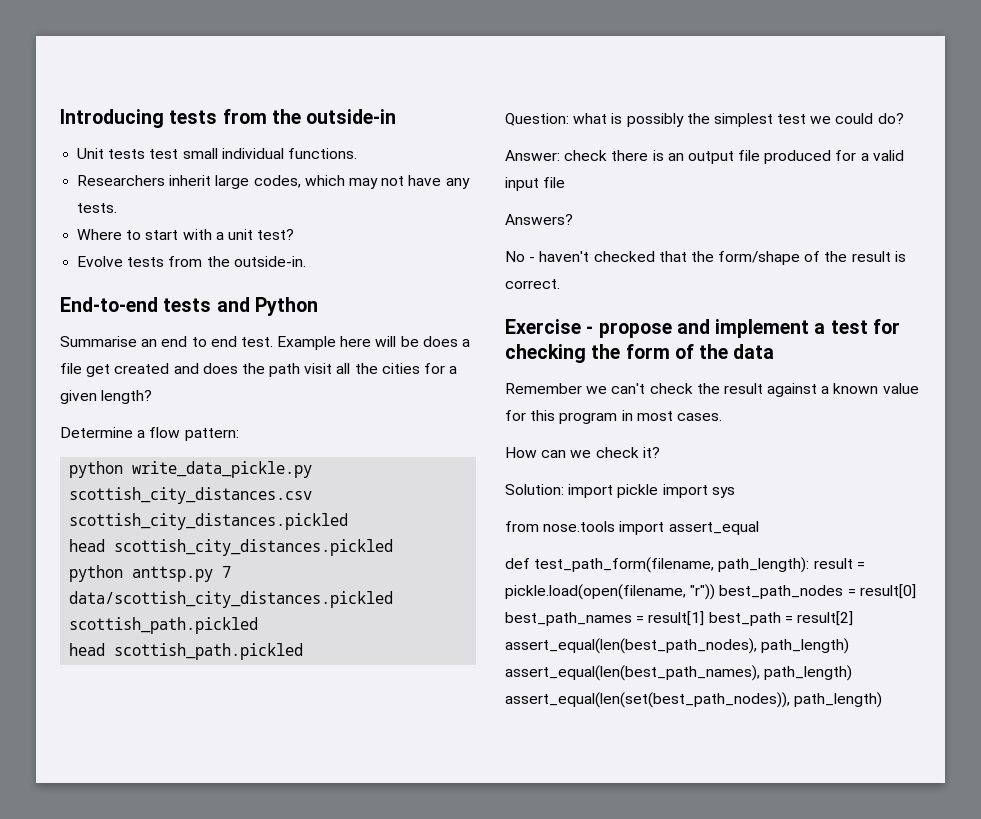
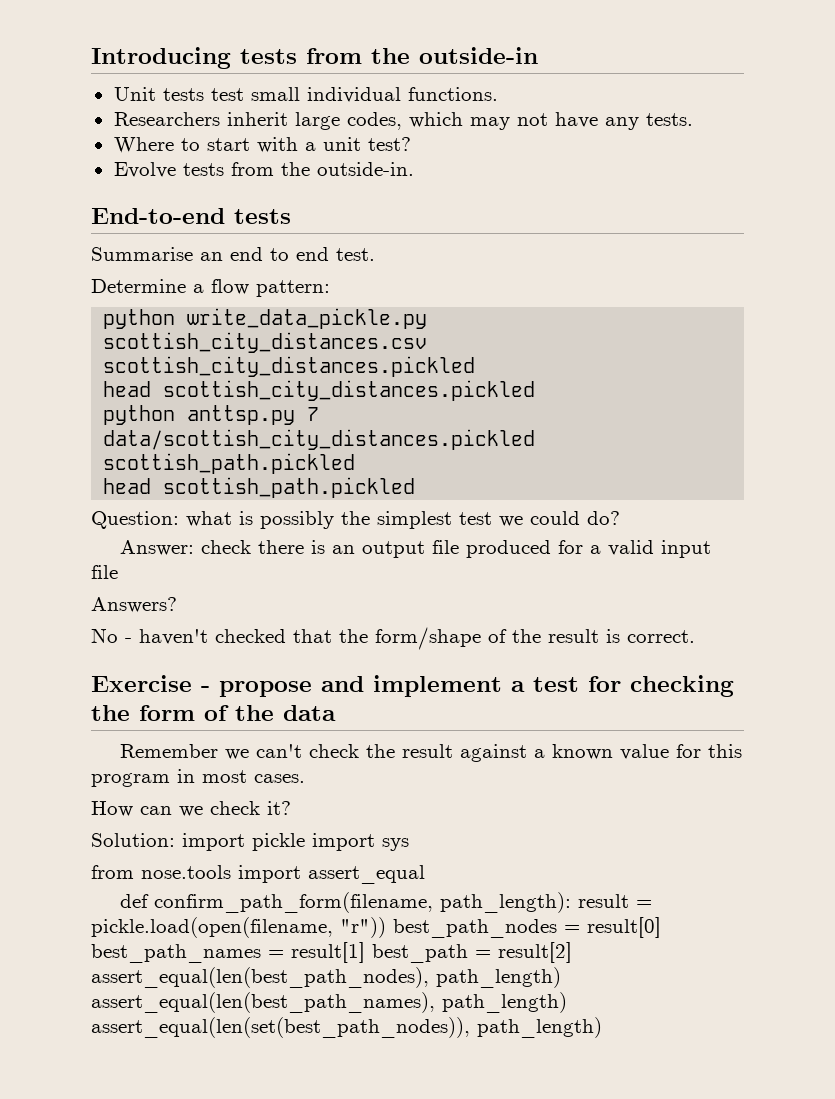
- End-to-end tests and Python
+ End-to-end tests
- Example here will be does a file get created and does the path visit all the cities for a given length?
- def test_path_form(filename, path_length): result = pickle.load(open(filename, "r")) best_path_nodes = result[0] best_path_names = result[1] best_path = result[2] assert_equal(len(best_path_nodes), path_length) assert_equal(len(best_path_names), path_length) assert_equal(len(set(best_path_nodes)), path_length)
+ def confirm_path_form(filename, path_length): result = pickle.load(open(filename, "r")) best_path_nodes = result[0] best_path_names = result[1] best_path = result[2] assert_equal(len(best_path_nodes), path_length) assert_equal(len(best_path_names), path_length) assert_equal(len(set(best_path_nodes)), path_length)

